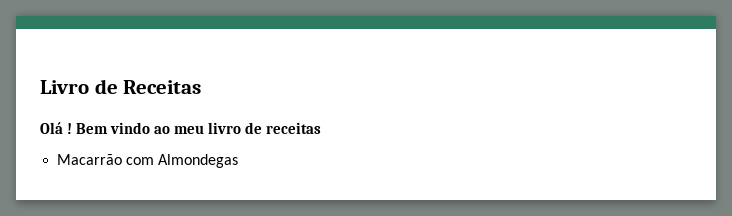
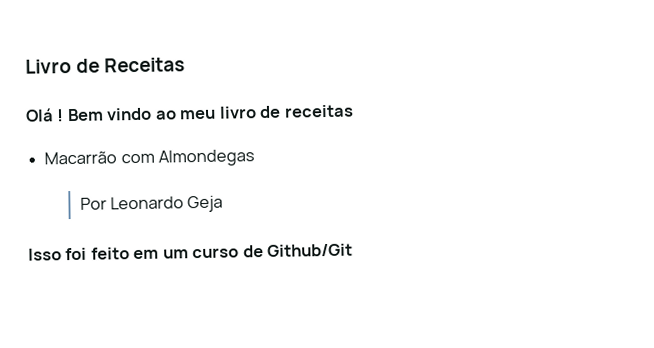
+ Por Leonardo Geja
+ Isso foi feito em um curso de Github/Git

